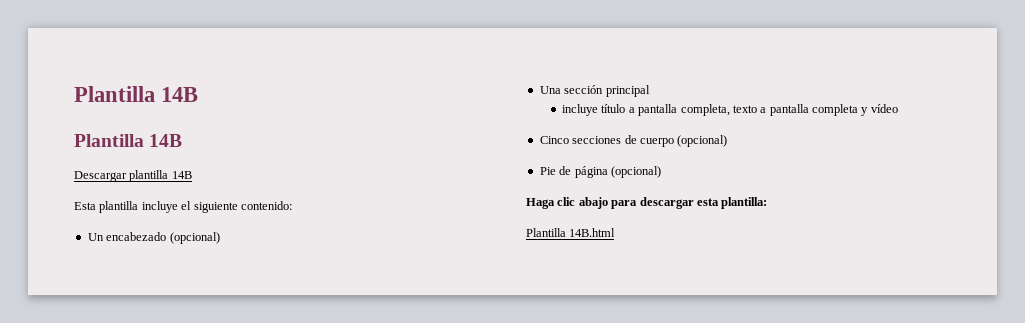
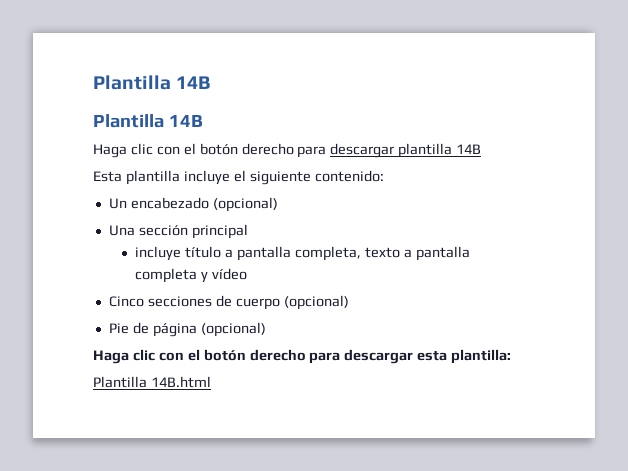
- Descargar plantilla 14B
+ Haga clic con el botón derecho para descargar plantilla 14B
- Haga clic abajo para descargar esta plantilla:
+ Haga clic con el botón derecho para descargar esta plantilla:

